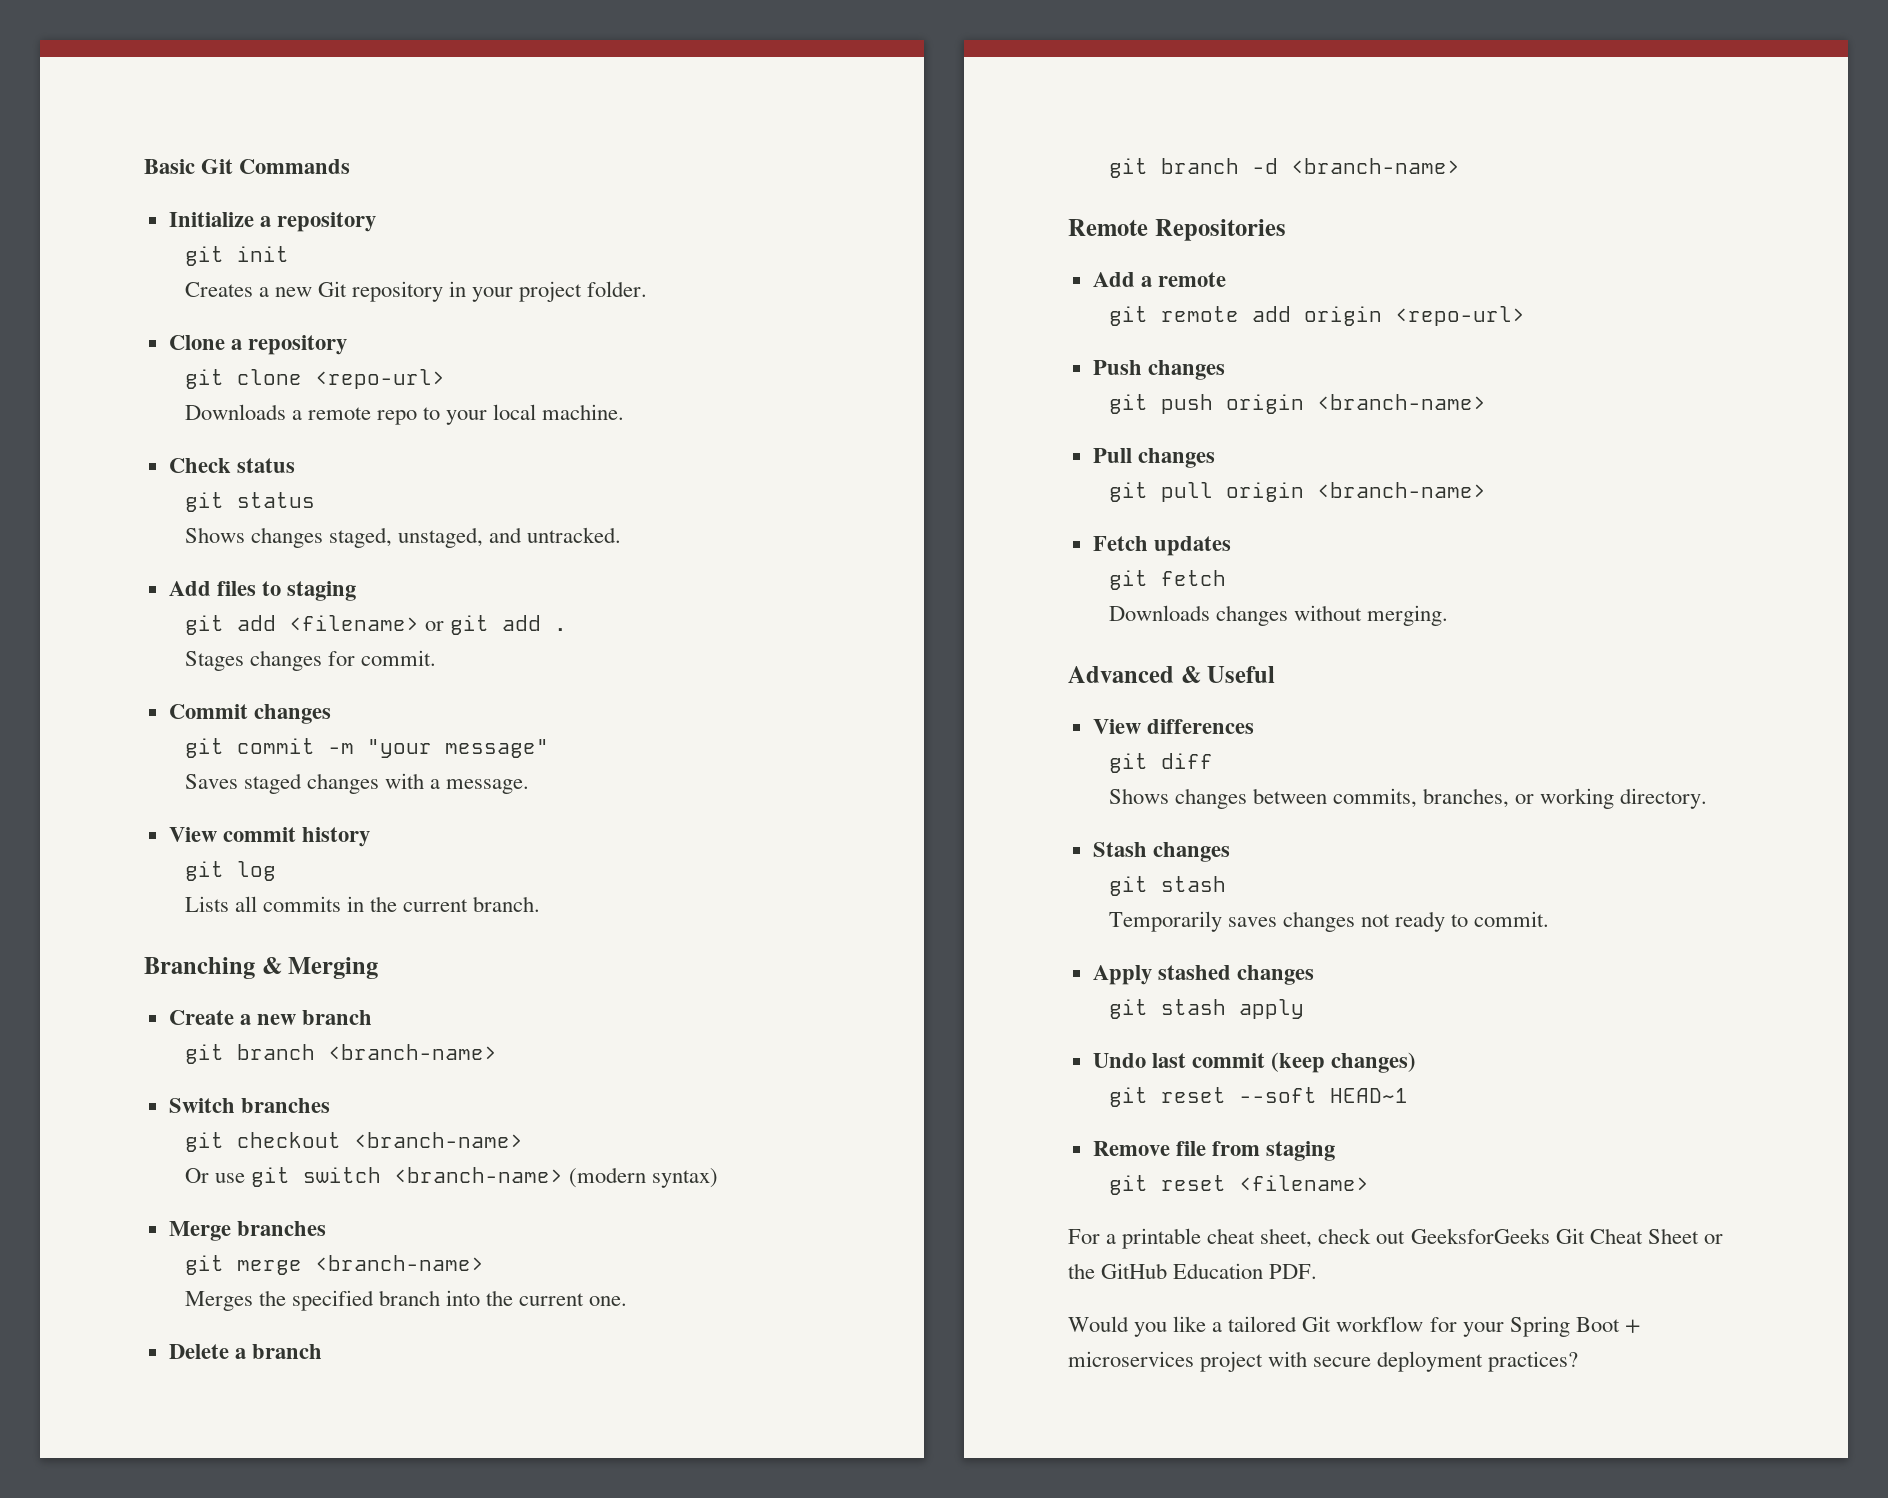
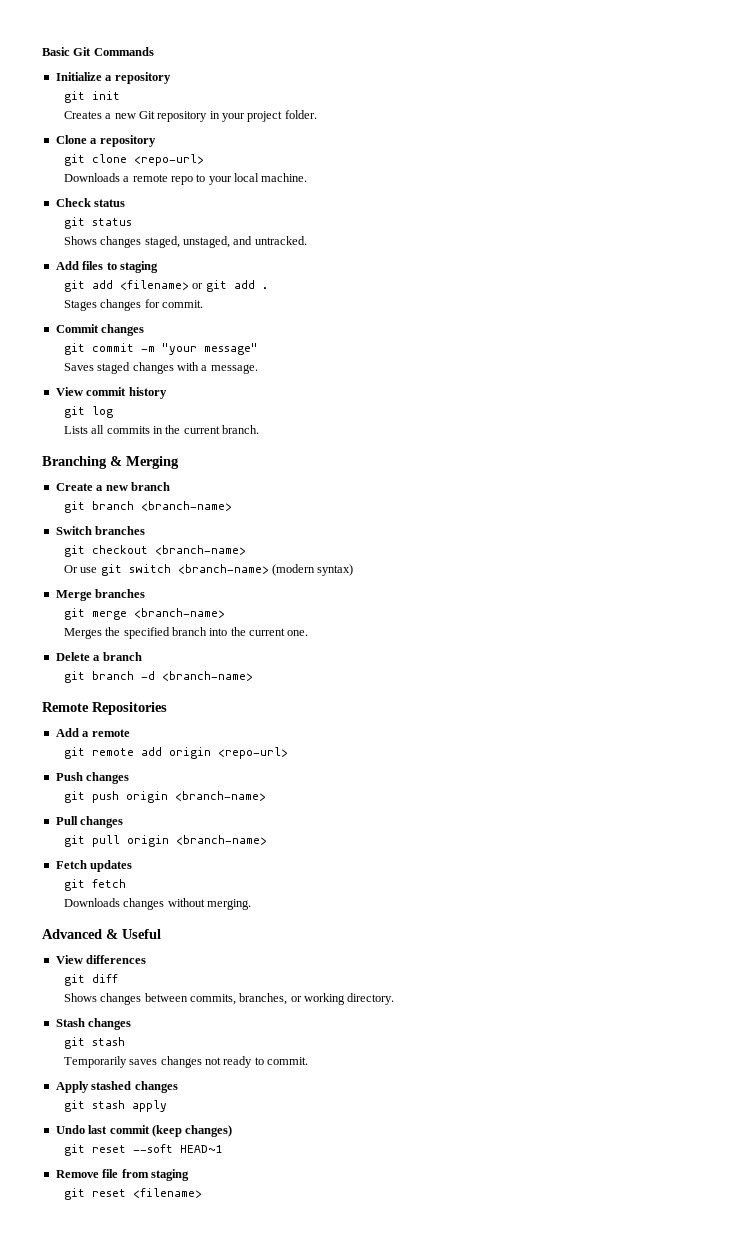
- For a printable cheat sheet, check out GeeksforGeeks Git Cheat Sheet or the GitHub Education PDF.
- Would you like a tailored Git workflow for your Spring Boot + microservices project with secure deployment practices?

